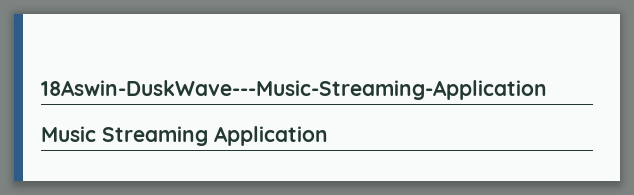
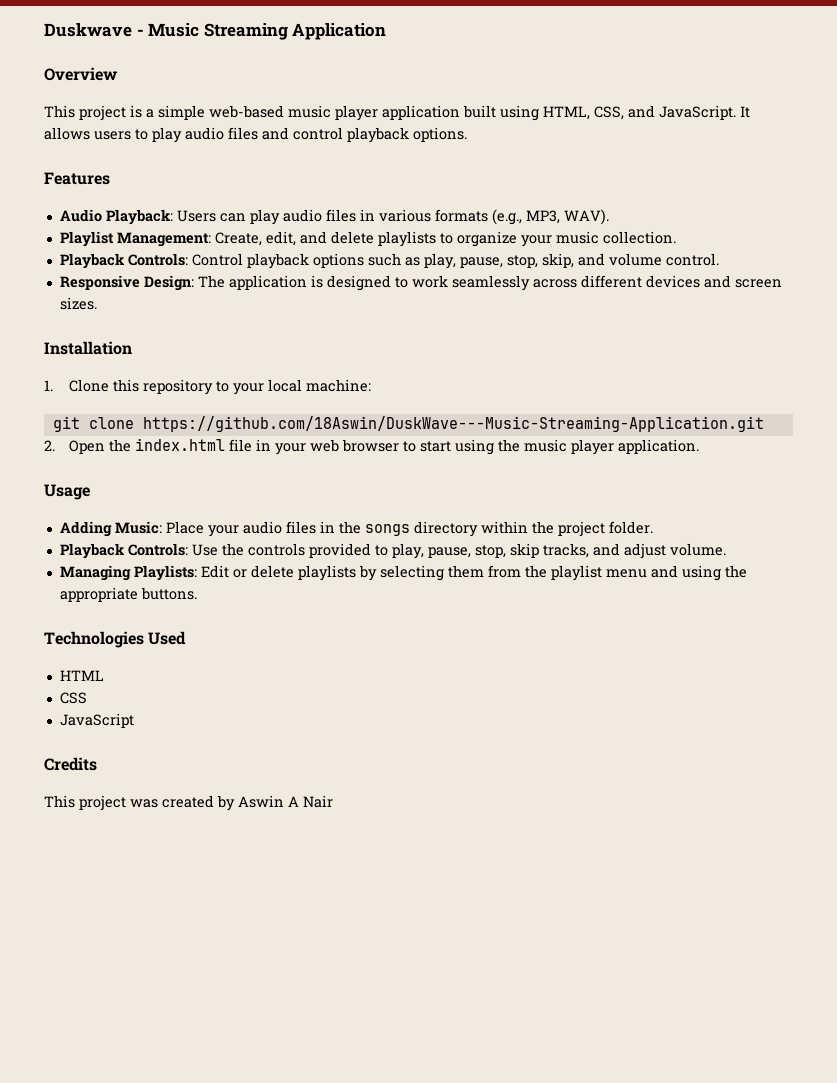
- 18Aswin-DuskWave---Music-Streaming-Application
- Music Streaming Application
+ Duskwave - Music Streaming Application
+ Overview
+ This project is a simple web-based music player application built using HTML, CSS, and JavaScript. It allows users to play audio files and control playback options.
+ Features
+ Audio Playback: Users can play audio files in various formats (e.g., MP3, WAV).
+ Playlist Management: Create, edit, and delete playlists to organize your music collection.
+ Playback Controls: Control playback options such as play, pause, stop, skip, and volume control.
+ Responsive Design: The application is designed to work seamlessly across different devices and screen sizes.
+ Installation
+ 1. Clone this repository to your local machine:
+ git clone https://github.com/18Aswin/DuskWave---Music-Streaming-Application.git
+ 2. Open the index.html file in your web browser to start using the music player application.
+ Usage
+ Adding Music: Place your audio files in the songs directory within the project folder.
+ Playback Controls: Use the controls provided to play, pause, stop, skip tracks, and adjust volume.
+ Managing Playlists: Edit or delete playlists by selecting them from the playlist menu and using the appropriate buttons.
+ Technologies Used
+ HTML
+ CSS
+ JavaScript
+ Credits
+ This project was created by Aswin A Nair

